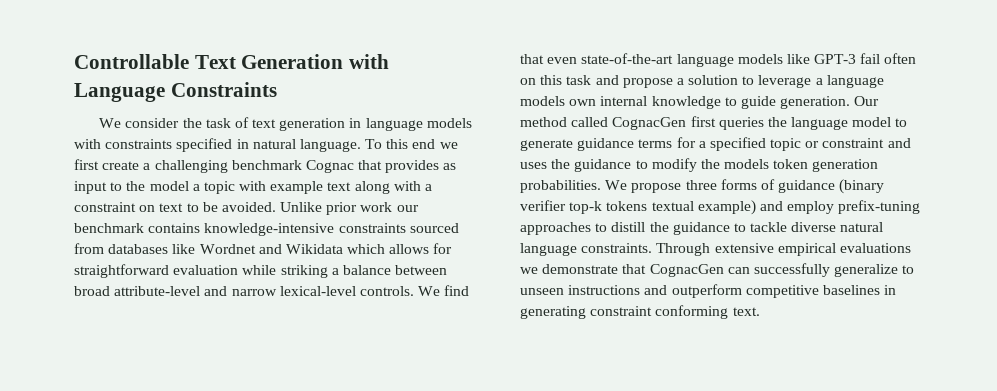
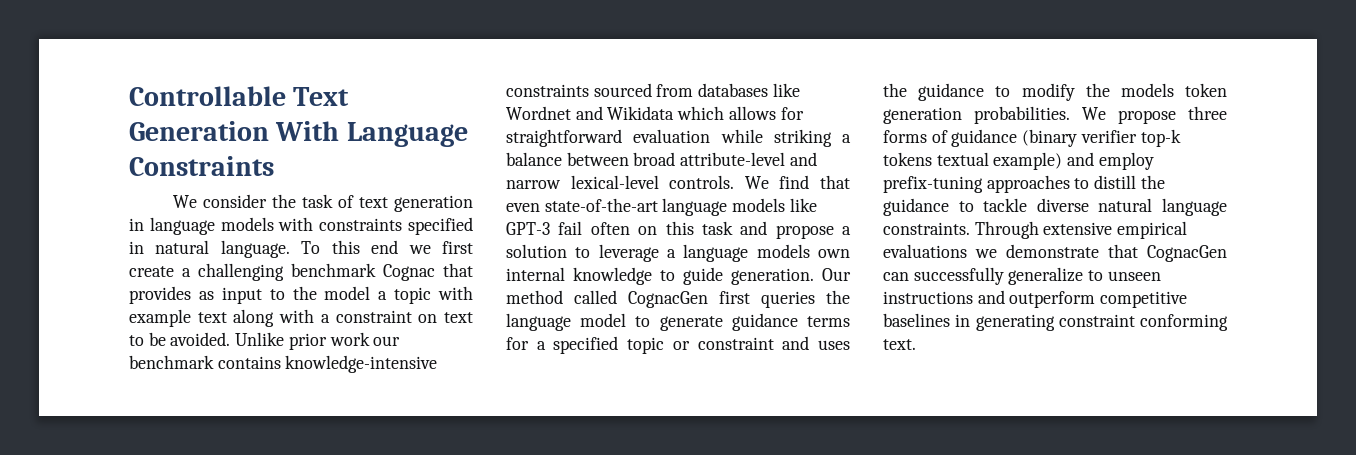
- Controllable Text Generation with Language Constraints
+ Controllable Text Generation With Language Constraints

